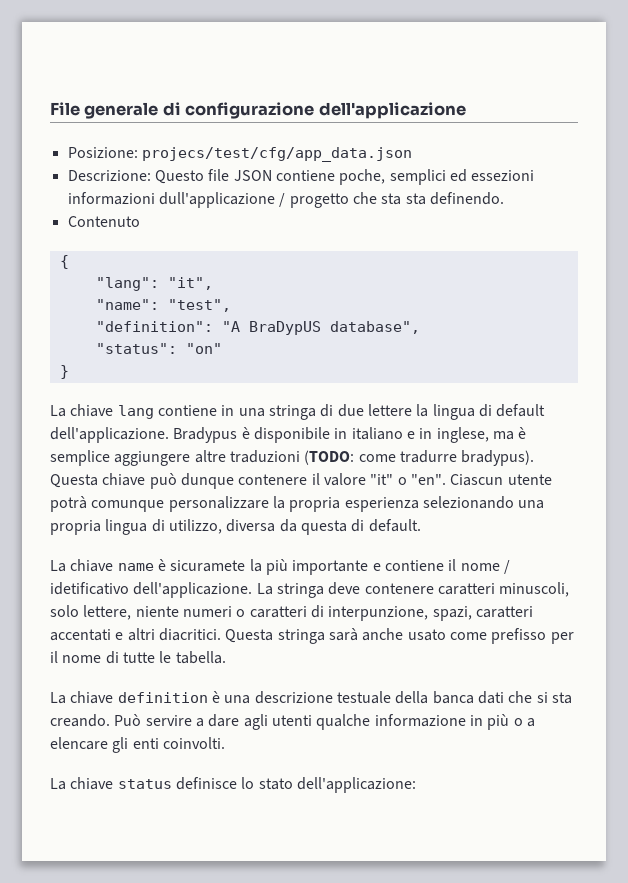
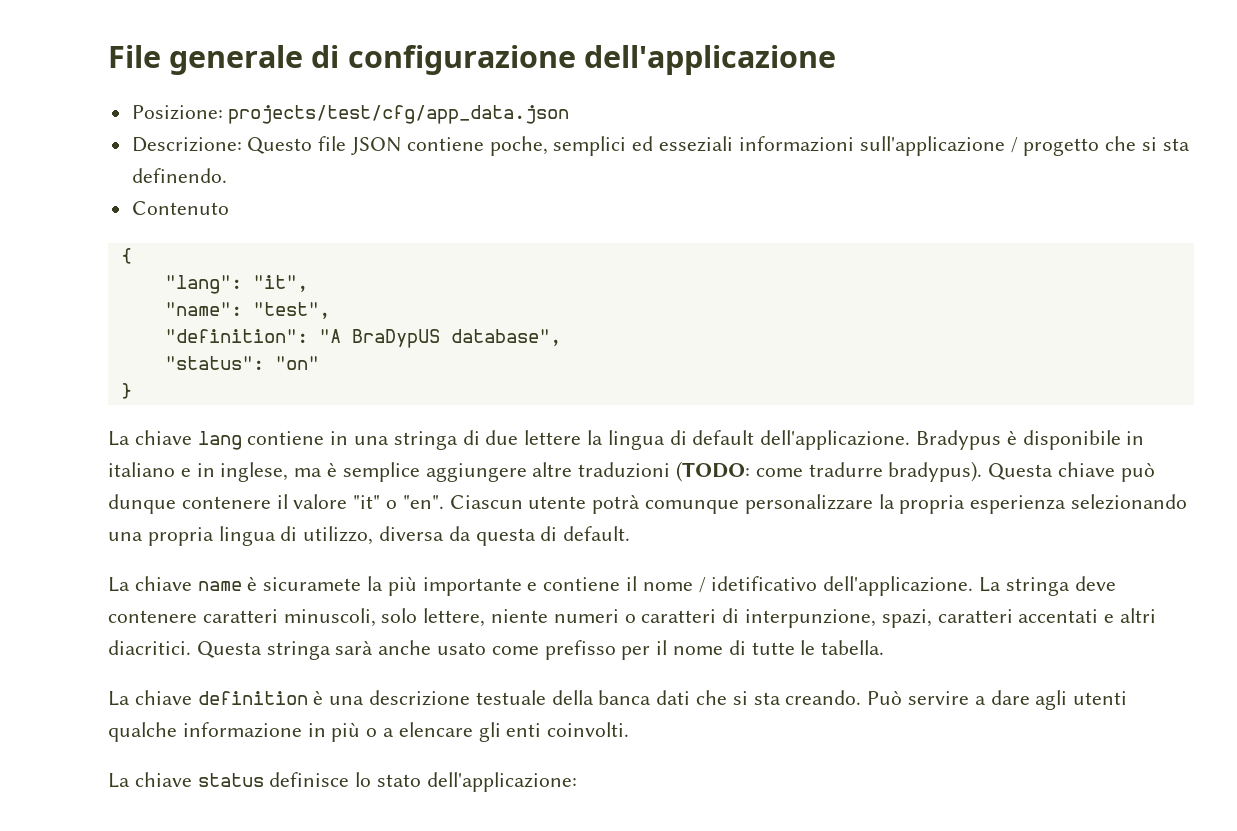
- Posizione: projecs/test/cfg/app_data.json
+ Posizione: projects/test/cfg/app_data.json
- Descrizione: Questo file JSON contiene poche, semplici ed essezioni informazioni dull'applicazione / progetto che sta sta definendo.
+ Descrizione: Questo file JSON contiene poche, semplici ed esseziali informazioni sull'applicazione / progetto che si sta definendo.

